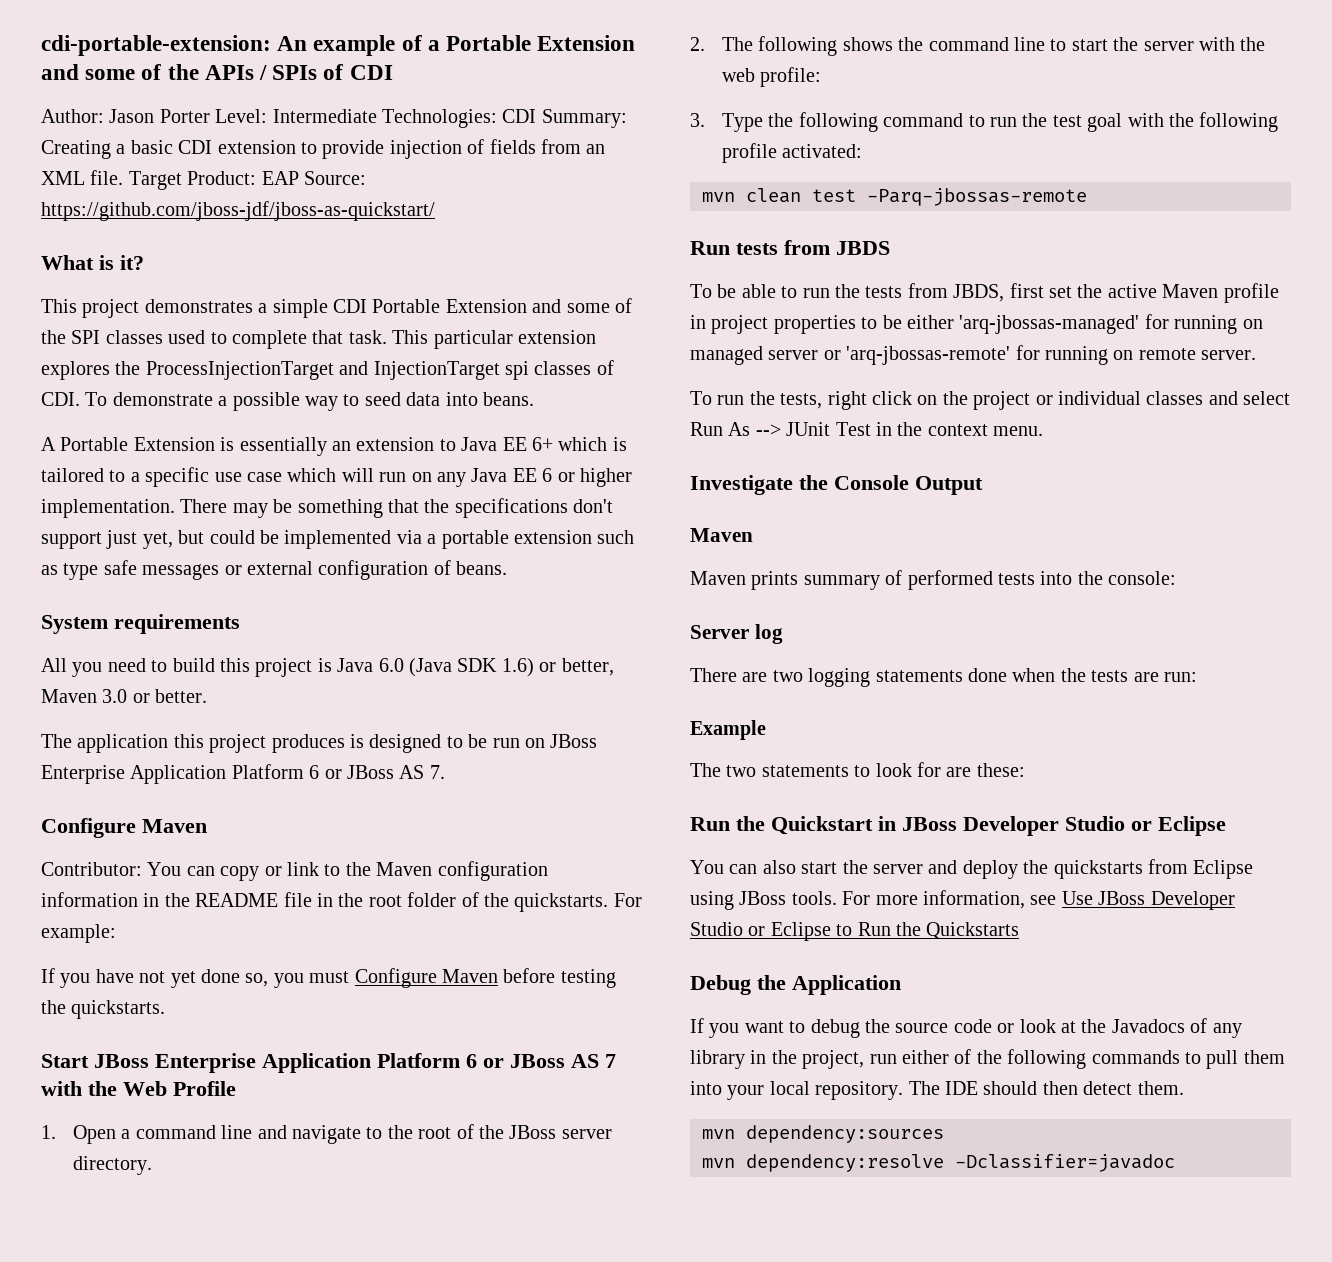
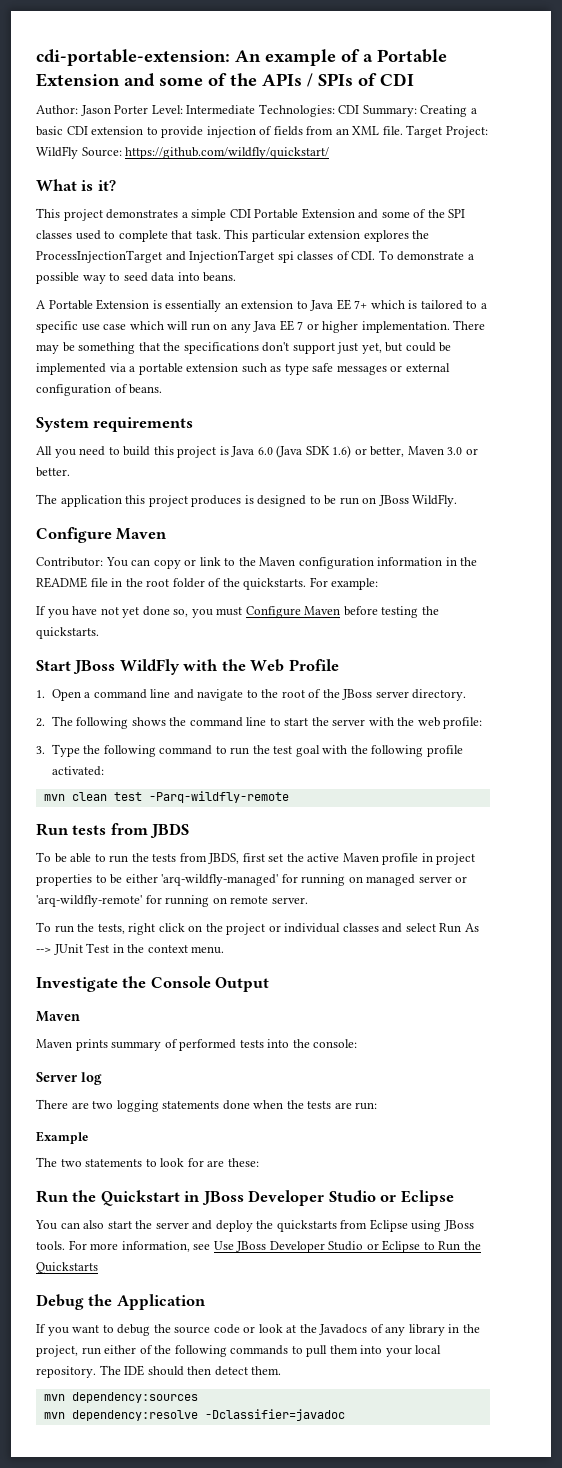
- Target Product: EAP Source: https://github.com/jboss-jdf/jboss-as-quickstart/
+ Target Project: WildFly Source: https://github.com/wildfly/quickstart/
- A Portable Extension is essentially an extension to Java EE 6+ which is tailored to a specific use case which will run on any Java EE 6 or higher implementation.
+ A Portable Extension is essentially an extension to Java EE 7+ which is tailored to a specific use case which will run on any Java EE 7 or higher implementation.
- The application this project produces is designed to be run on JBoss Enterprise Application Platform 6 or JBoss AS 7.
+ The application this project produces is designed to be run on JBoss WildFly.
- Start JBoss Enterprise Application Platform 6 or JBoss AS 7 with the Web Profile
+ Start JBoss WildFly with the Web Profile
- mvn clean test -Parq-jbossas-remote
+ mvn clean test -Parq-wildfly-remote
- To be able to run the tests from JBDS, first set the active Maven profile in project properties to be either 'arq-jbossas-managed' for running on managed server or 'arq-jbossas-remote' for running on remote server.
+ To be able to run the tests from JBDS, first set the active Maven profile in project properties to be either 'arq-wildfly-managed' for running on managed server or 'arq-wildfly-remote' for running on remote server.

